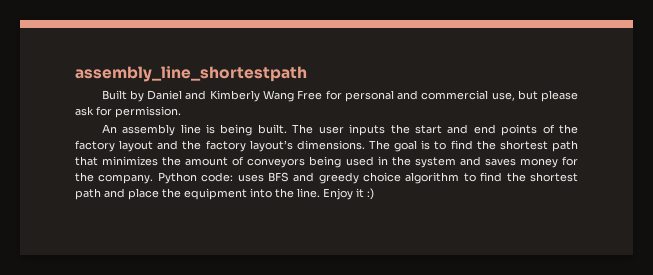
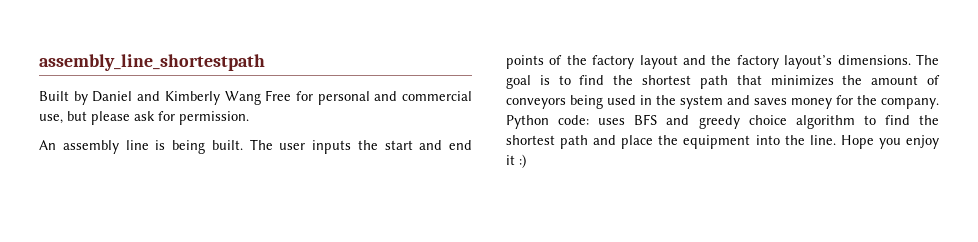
- Enjoy it :)
+ Hope you enjoy it :)

